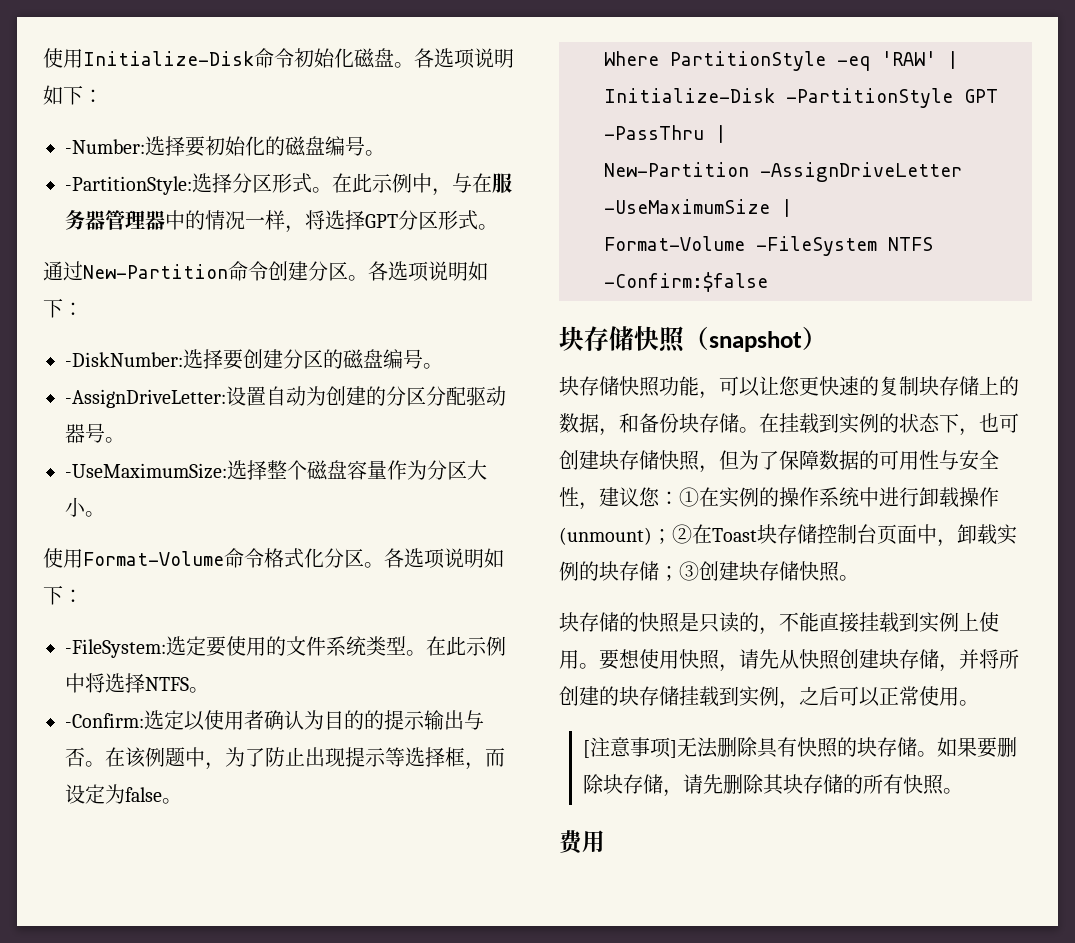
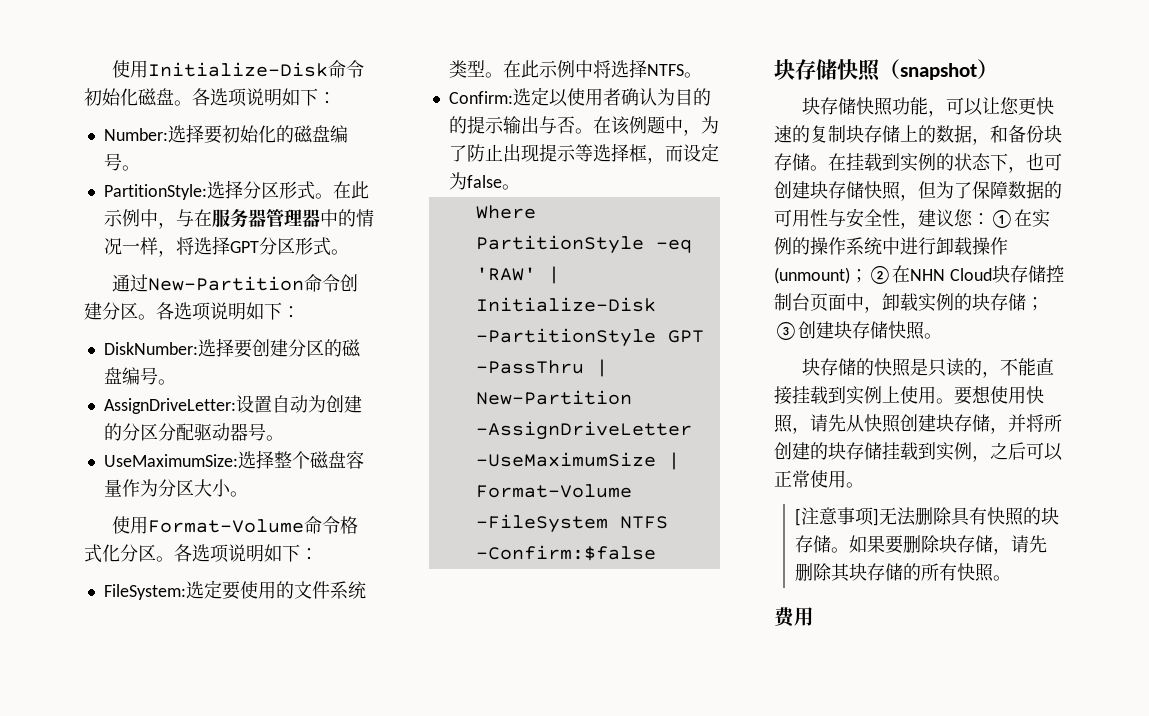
- -Number:选择要初始化的磁盘编号。
+ Number:选择要初始化的磁盘编号。
- -PartitionStyle:选择分区形式。
+ PartitionStyle:选择分区形式。
- -DiskNumber:选择要创建分区的磁盘编号。
+ DiskNumber:选择要创建分区的磁盘编号。
- -AssignDriveLetter:设置自动为创建的分区分配驱动器号。
+ AssignDriveLetter:设置自动为创建的分区分配驱动器号。
- -UseMaximumSize:选择整个磁盘容量作为分区大小。
+ UseMaximumSize:选择整个磁盘容量作为分区大小。
- -FileSystem:选定要使用的文件系统类型。
+ FileSystem:选定要使用的文件系统类型。
- -Confirm:选定以使用者确认为目的的提示输出与否。
+ Confirm:选定以使用者确认为目的的提示输出与否。
- 在挂载到实例的状态下，也可创建块存储快照，但为了保障数据的可用性与安全性，建议您：①在实例的操作系统中进行卸载操作(unmount)；②在Toast块存储控制台页面中，卸载实例的块存储；③创建块存储快照。
+ 在挂载到实例的状态下，也可创建块存储快照，但为了保障数据的可用性与安全性，建议您：①在实例的操作系统中进行卸载操作(unmount)；②在NHN Cloud块存储控制台页面中，卸载实例的块存储；③创建块存储快照。

